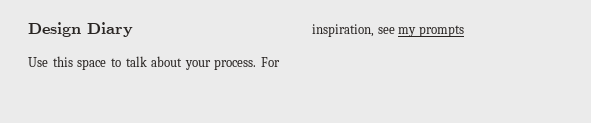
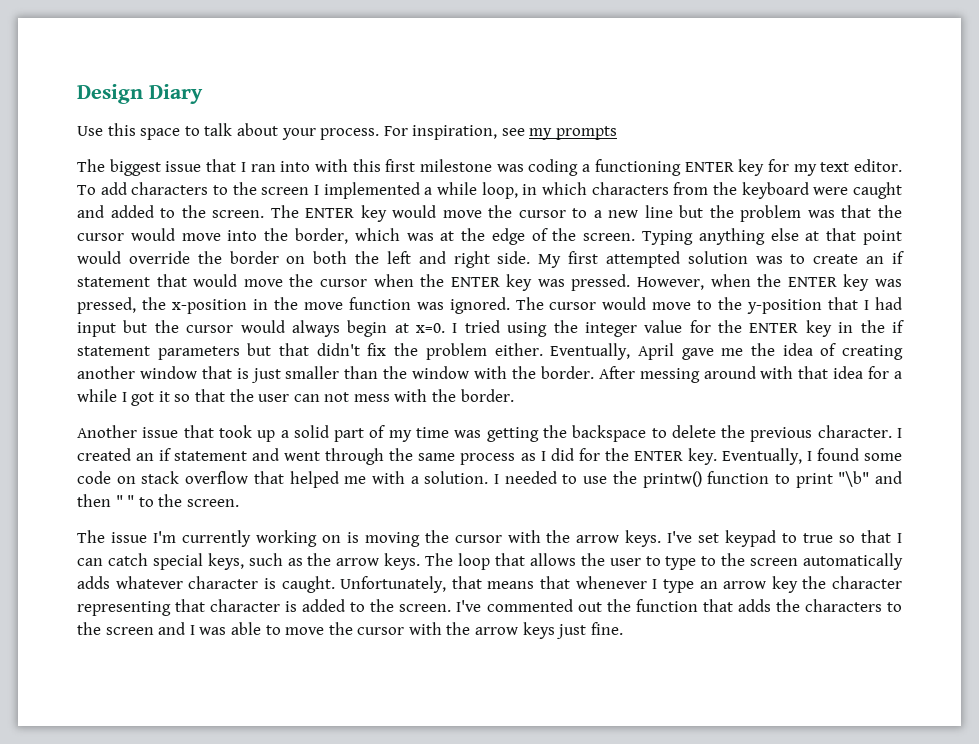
+ The biggest issue that I ran into with this first milestone was coding a functioning ENTER key for my text editor. To add characters to the screen I implemented a while loop, in which characters from the keyboard were caught and added to the screen. The ENTER key would move the cursor to a new line but the problem was that the cursor would move into the border, which was at the edge of the screen. Typing anything else at that point would override the border on both the left and right side. My first attempted solution was to create an if statement that would move the cursor when the ENTER key was pressed. However, when the ENTER key was pressed, the x-position in the move function was ignored. The cursor would move to the y-position that I had input but the cursor would always begin at x=0. I tried using the integer value for the ENTER key in the if statement parameters but that didn't fix the problem either. Eventually, April gave me the idea of creating another window that is just smaller than the window with the border. After messing around with that idea for a while I got it so that the user can not mess with the border.
+ Another issue that took up a solid part of my time was getting the backspace to delete the previous character. I created an if statement and went through the same process as I did for the ENTER key. Eventually, I found some code on stack overflow that helped me with a solution. I needed to use the printw() function to print "\b" and then " " to the screen.
+ The issue I'm currently working on is moving the cursor with the arrow keys. I've set keypad to true so that I can catch special keys, such as the arrow keys. The loop that allows the user to type to the screen automatically adds whatever character is caught. Unfortunately, that means that whenever I type an arrow key the character representing that character is added to the screen. I've commented out the function that adds the characters to the screen and I was able to move the cursor with the arrow keys just fine.

